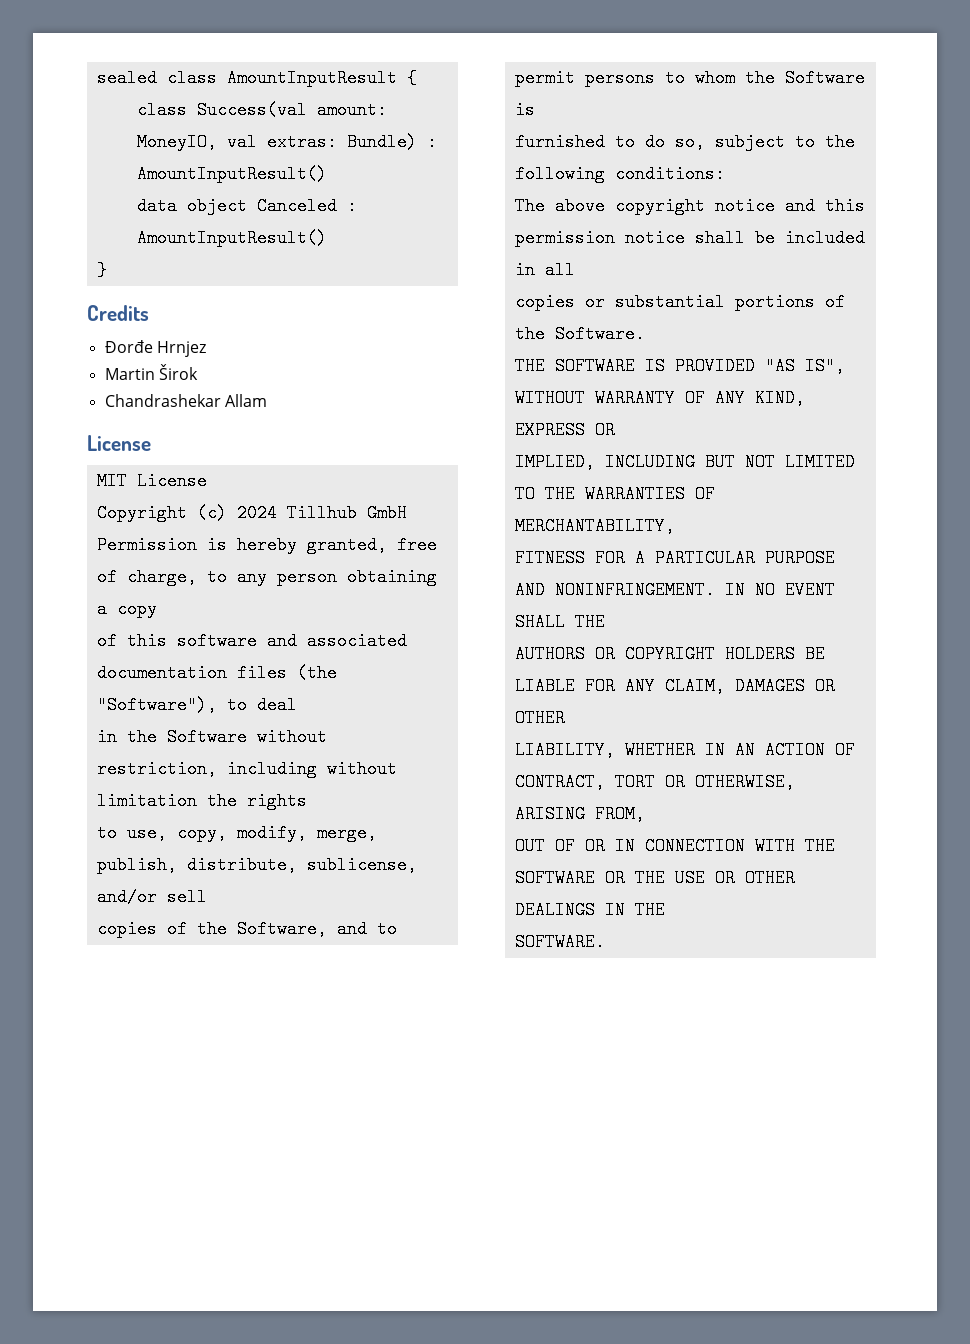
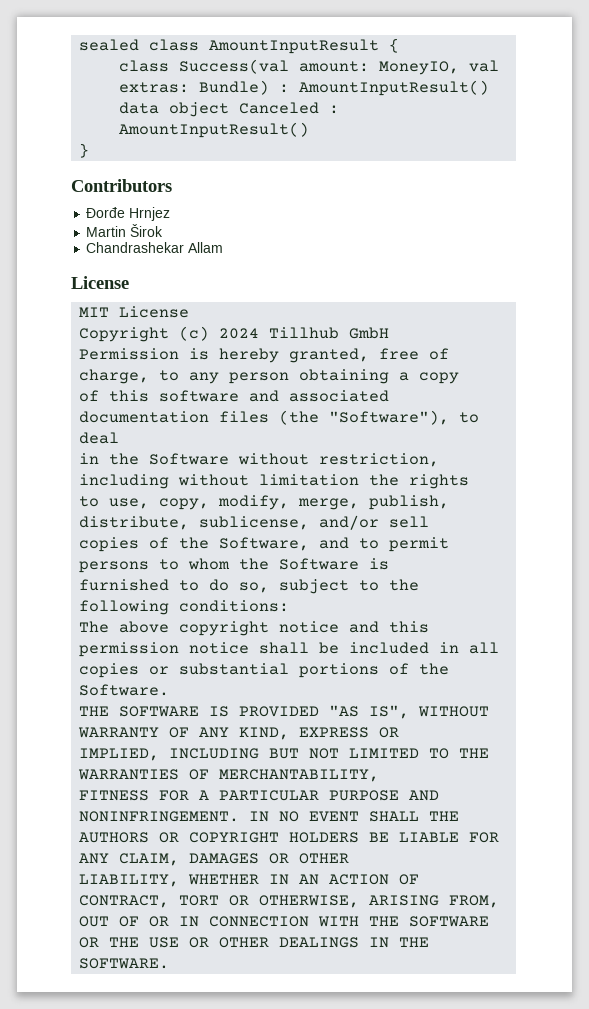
- Credits
+ Contributors

